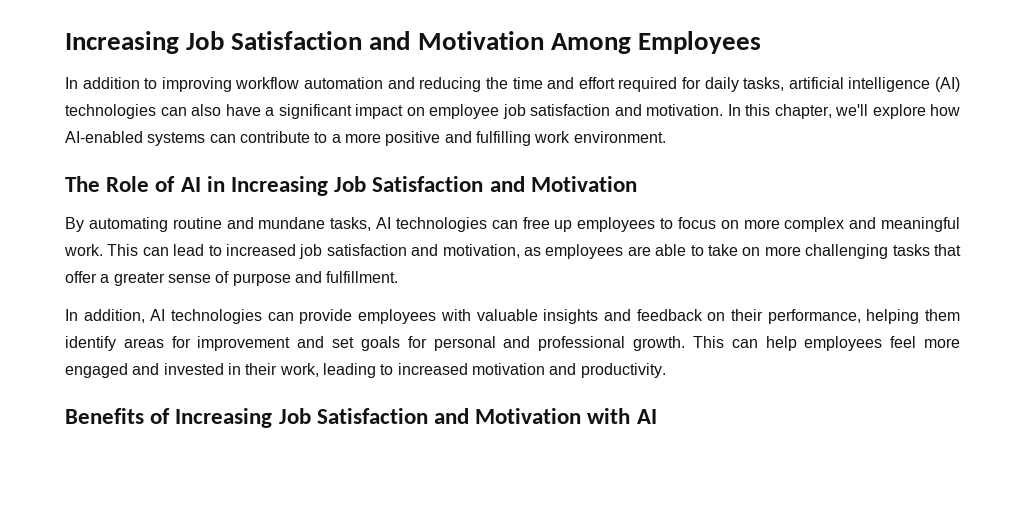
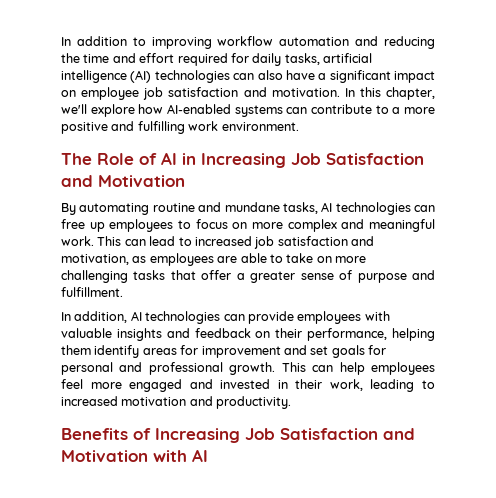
- Increasing Job Satisfaction and Motivation Among Employees

